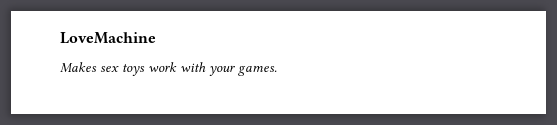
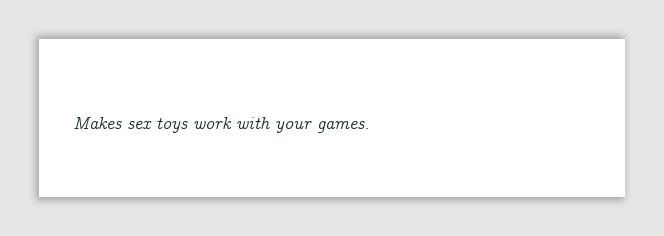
- LoveMachine

